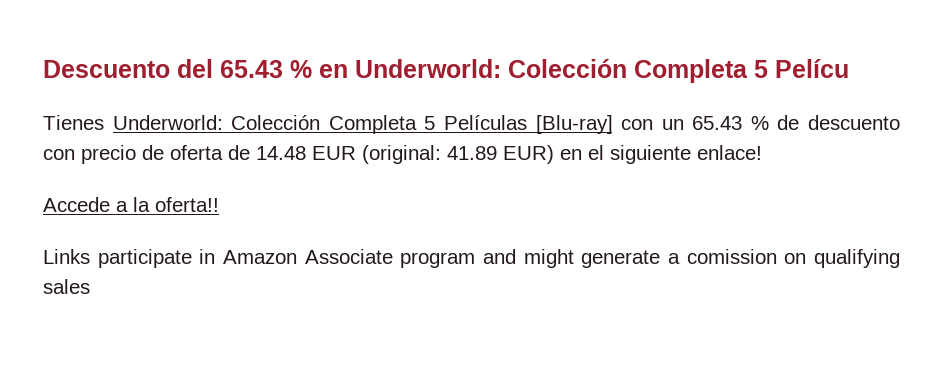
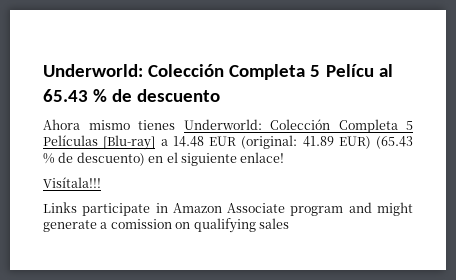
- Descuento del 65.43 % en Underworld: Colección Completa 5 Pelícu
- Tienes Underworld: Colección Completa 5 Películas [Blu-ray] con un 65.43 % de descuento con precio de oferta de 14.48 EUR (original: 41.89 EUR) en el siguiente enlace!
+ Underworld: Colección Completa 5 Pelícu al 65.43 % de descuento
+ Ahora mismo tienes Underworld: Colección Completa 5 Películas [Blu-ray] a 14.48 EUR (original: 41.89 EUR) (65.43 % de descuento) en el siguiente enlace!
- Accede a la oferta!!
+ Visítala!!!

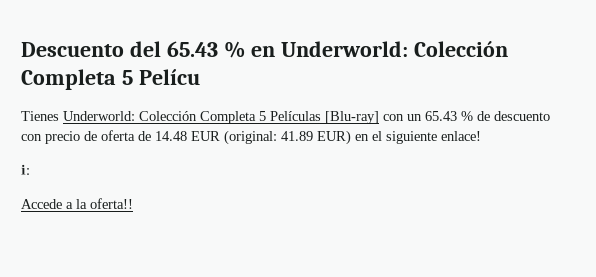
- Underworld: Colección Completa 5 Pelícu al 65.43 % de descuento
- Ahora mismo tienes Underworld: Colección Completa 5 Películas [Blu-ray] a 14.48 EUR (original: 41.89 EUR) (65.43 % de descuento) en el siguiente enlace!
+ Descuento del 65.43 % en Underworld: Colección Completa 5 Pelícu
+ Tienes Underworld: Colección Completa 5 Películas [Blu-ray] con un 65.43 % de descuento con precio de oferta de 14.48 EUR (original: 41.89 EUR) en el siguiente enlace!
- Visítala!!!
- Links participate in Amazon Associate program and might generate a comission on qualifying sales
+ ℹ:
+ Accede a la oferta!!

